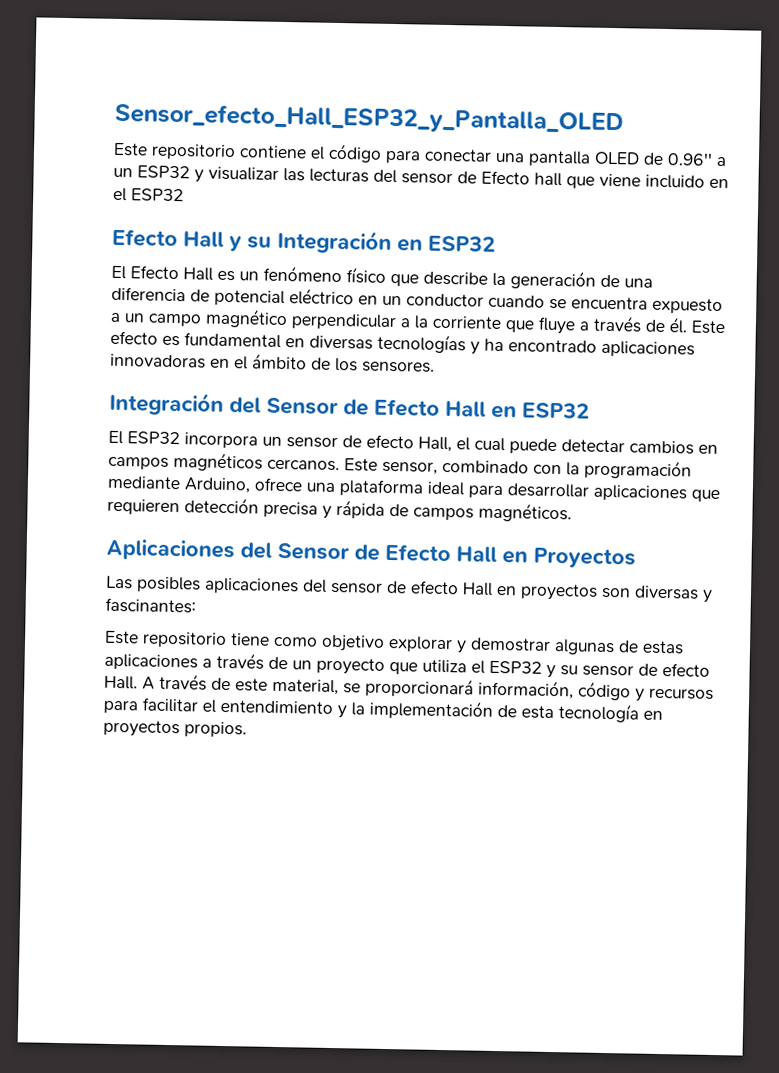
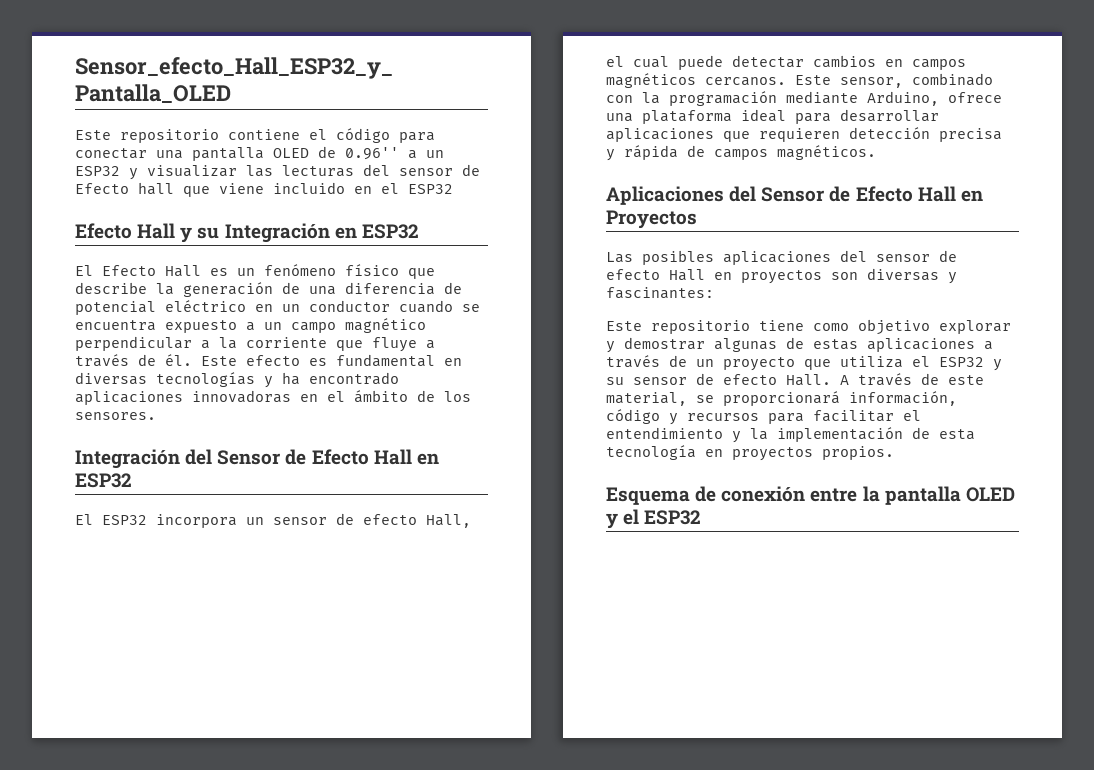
+ Esquema de conexión entre la pantalla OLED y el ESP32

